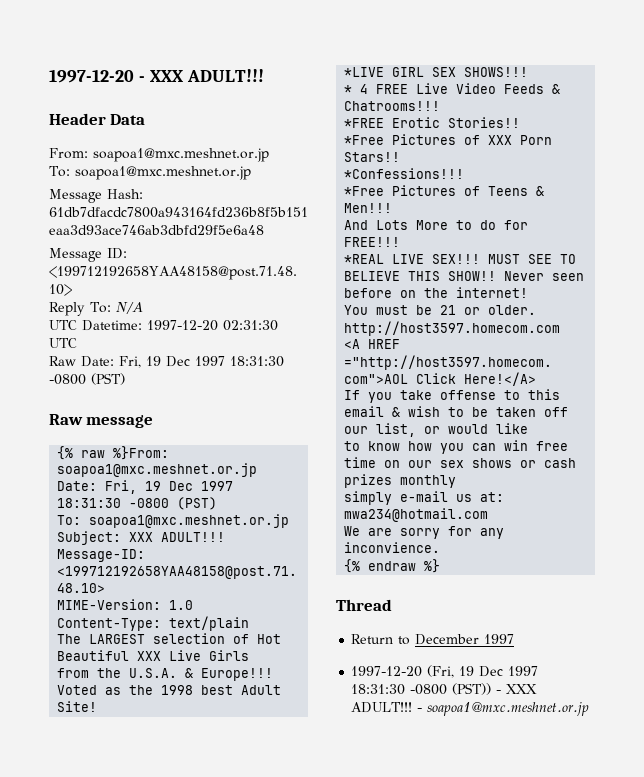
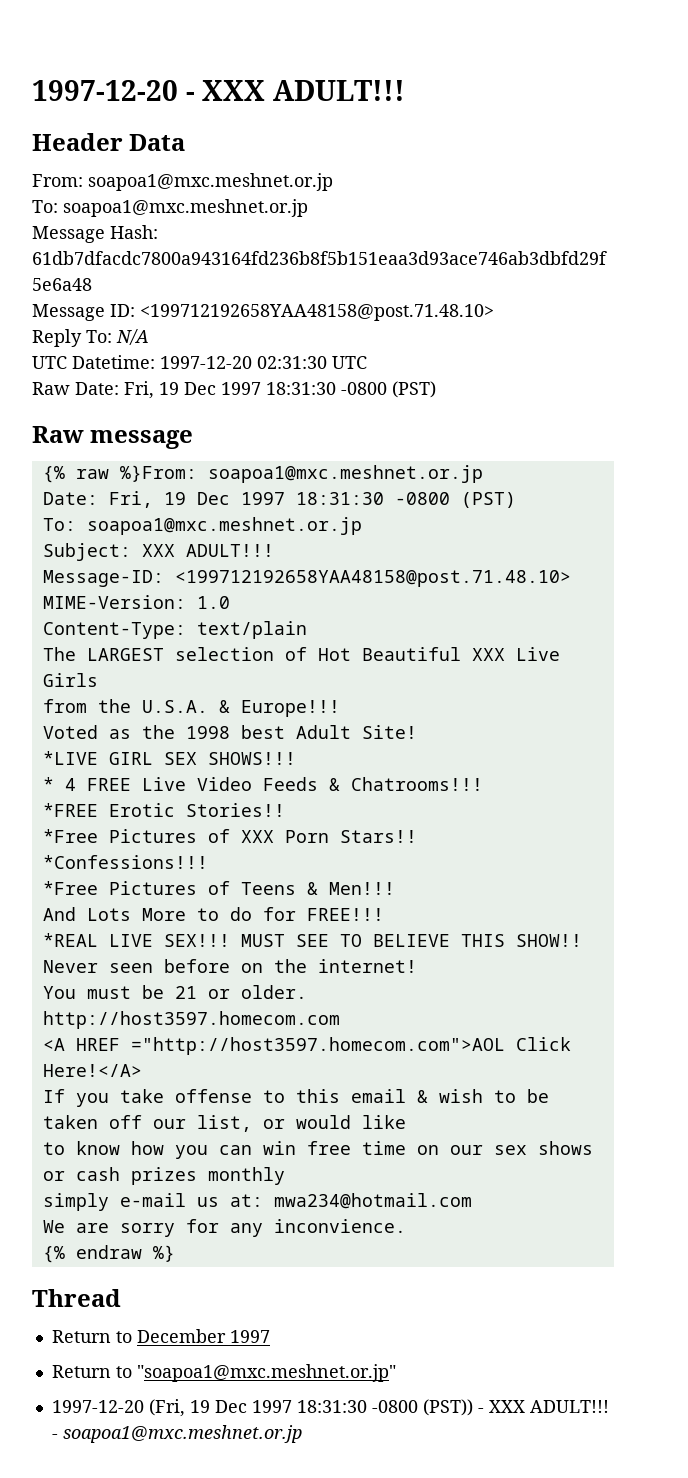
+ Return to "soapoa1@mxc.meshnet.or.jp"

